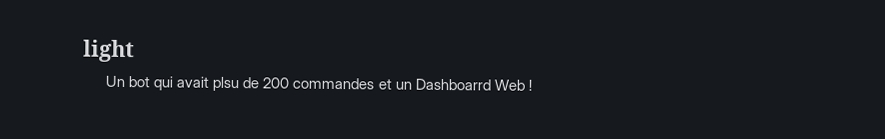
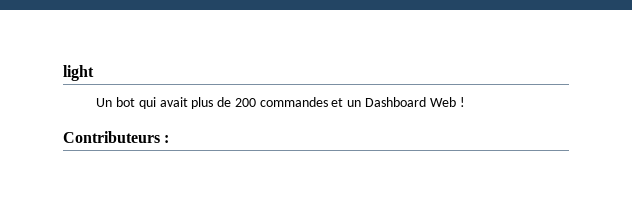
- Un bot qui avait plsu de 200 commandes et un Dashboarrd Web !
+ Un bot qui avait plus de 200 commandes et un Dashboard Web !
+ Contributeurs :

